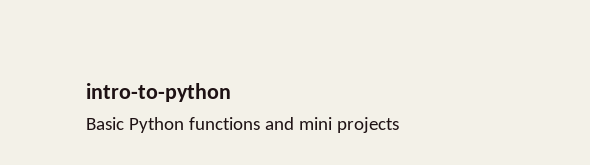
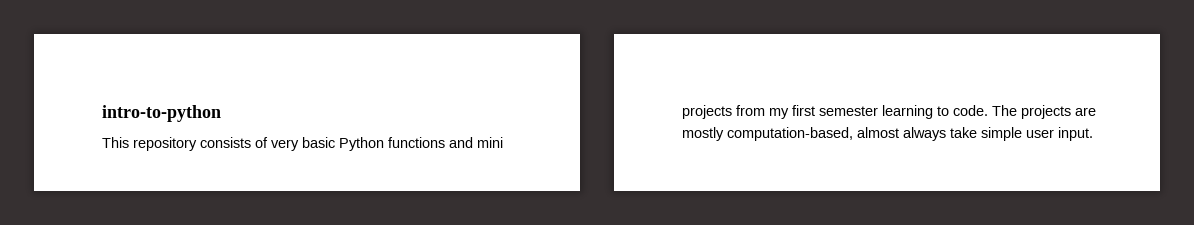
- Basic Python functions and mini projects
+ This repository consists of very basic Python functions and mini projects from my first semester learning to code. The projects are mostly computation-based, almost always take simple user input.

